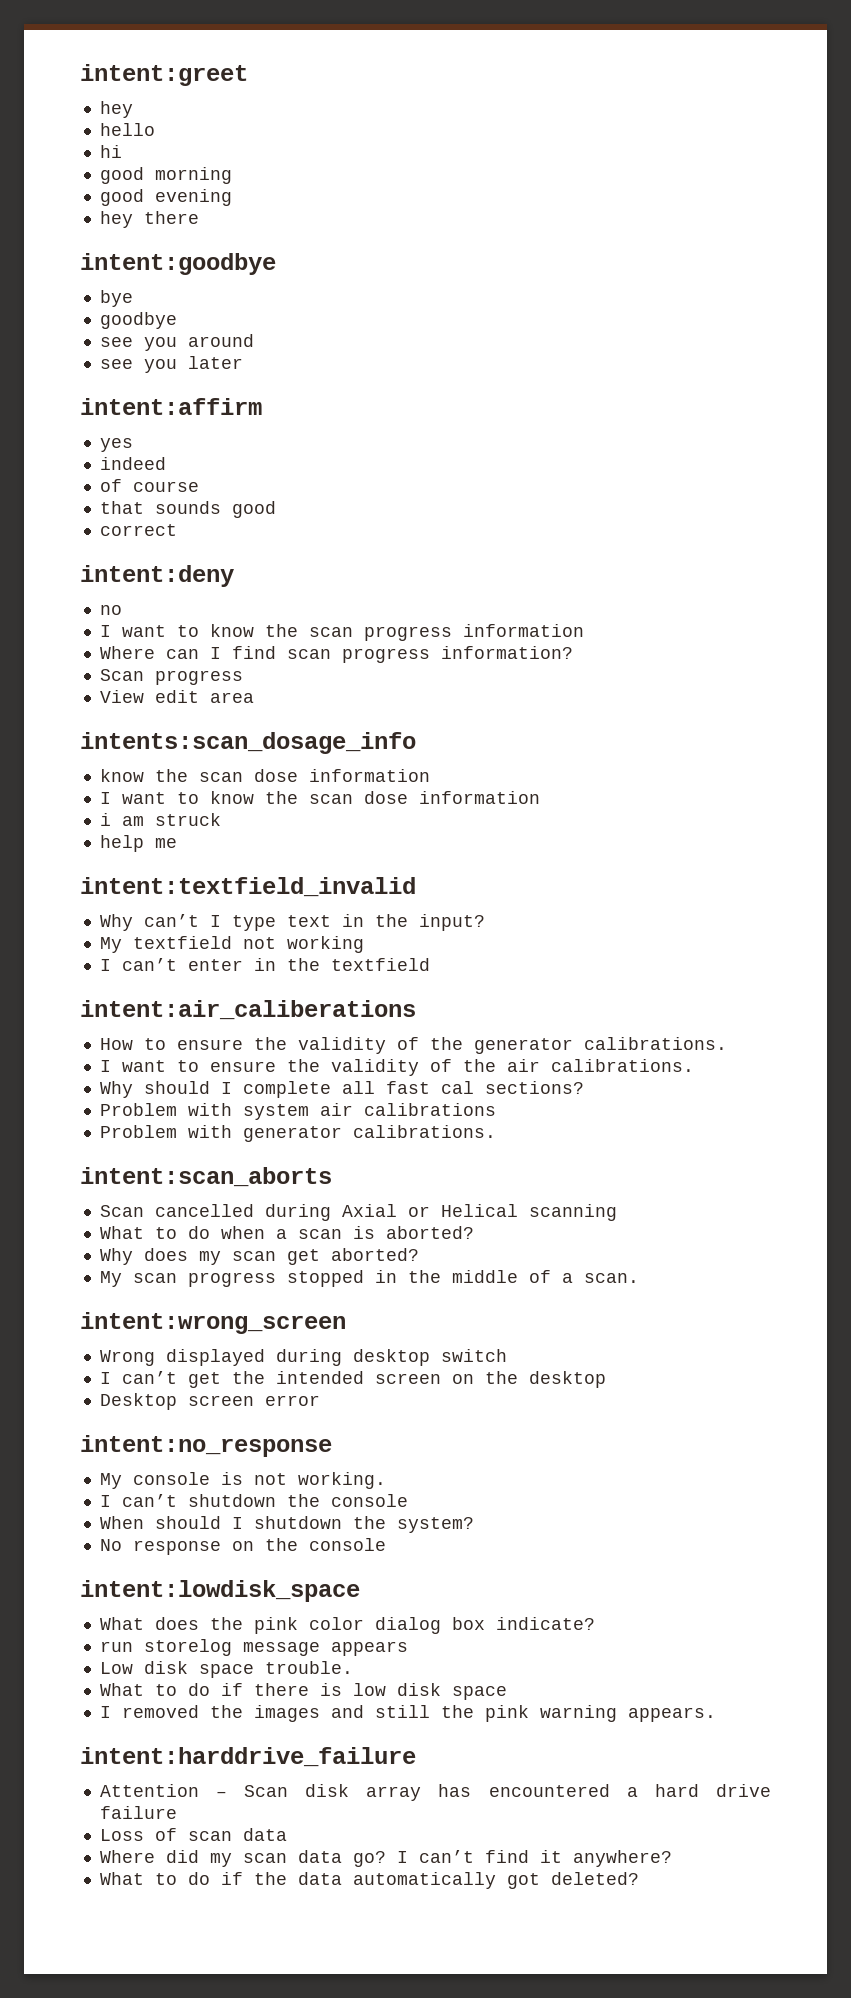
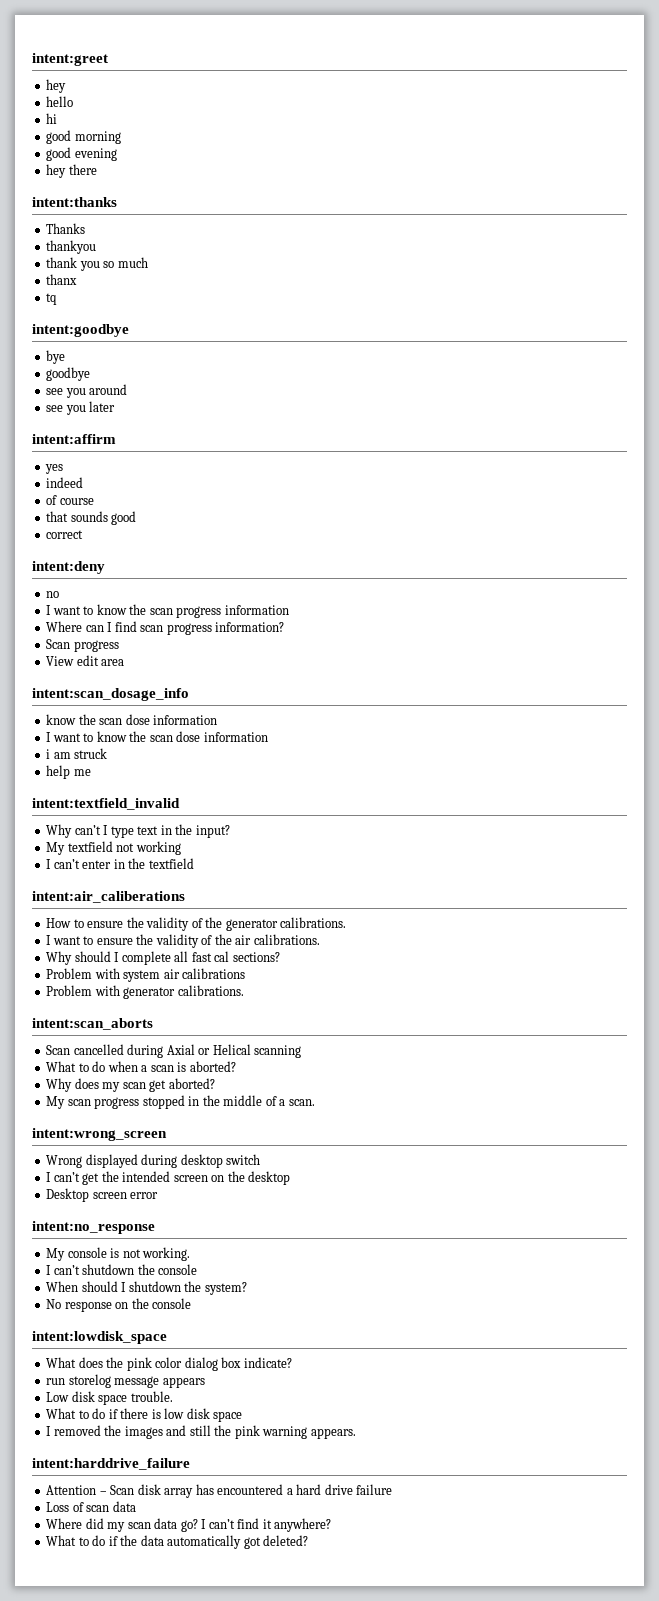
+ intent:thanks
+ Thanks
+ thankyou
+ thank you so much
+ thanx
+ tq
- intents:scan_dosage_info
+ intent:scan_dosage_info

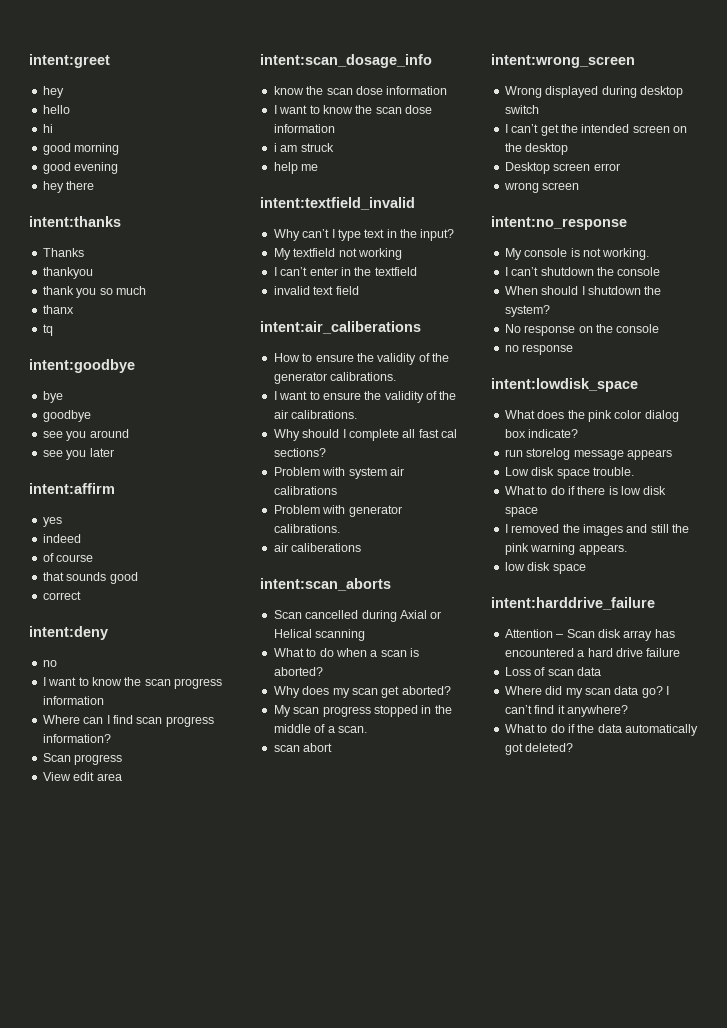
+ invalid text field
+ air caliberations
+ scan abort
+ wrong screen
+ no response
  I removed the images and still the pink warning appears.
+ low disk space

